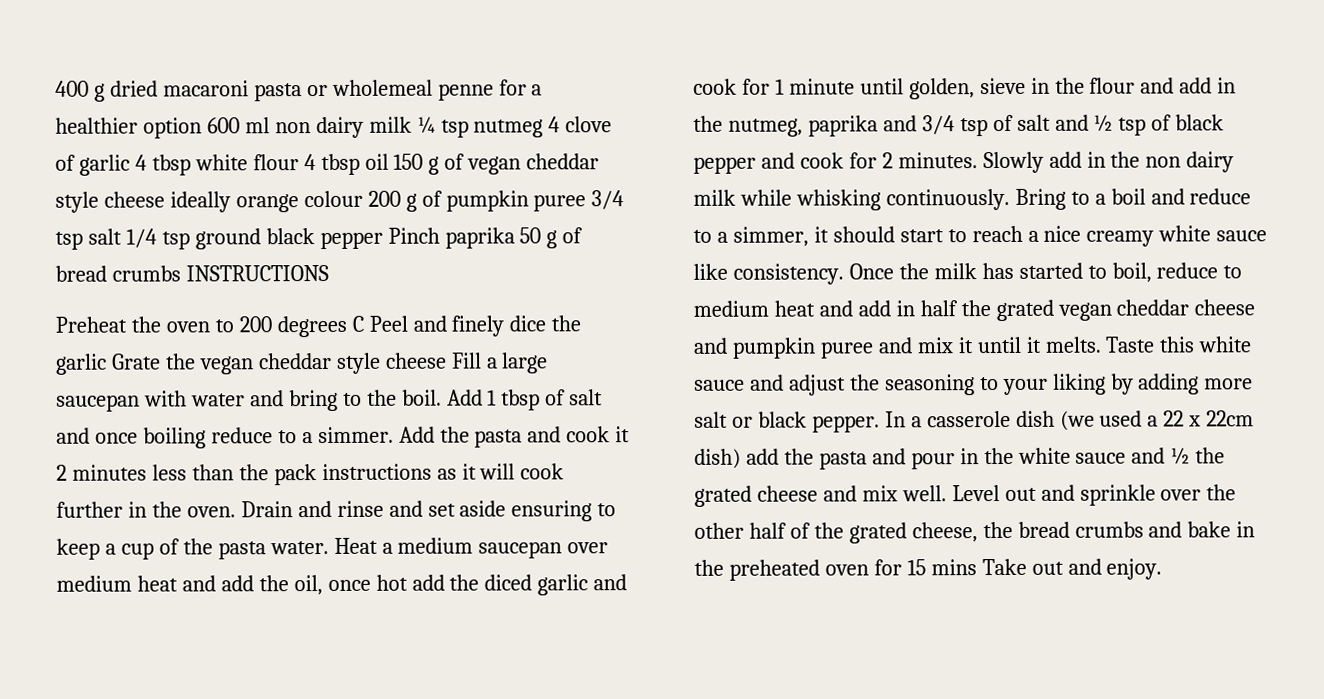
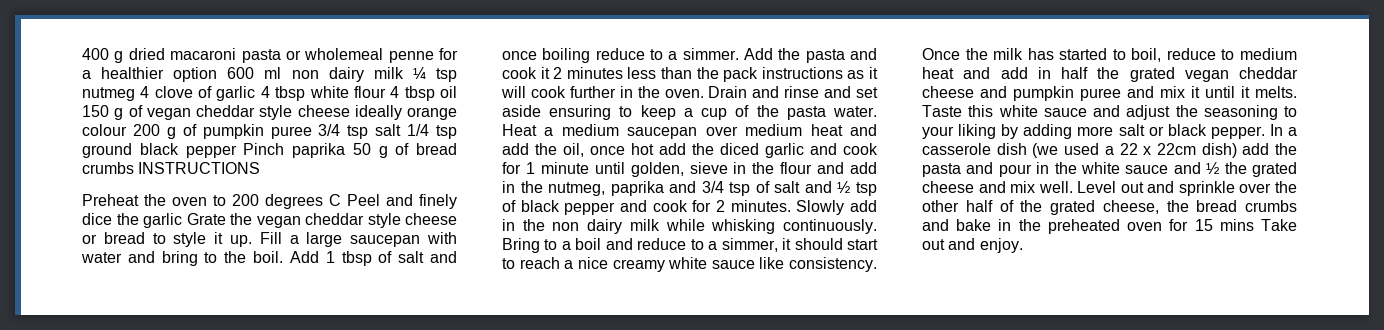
- Preheat the oven to 200 degrees C Peel and finely dice the garlic Grate the vegan cheddar style cheese Fill a large saucepan with water and bring to the boil.
+ Preheat the oven to 200 degrees C Peel and finely dice the garlic Grate the vegan cheddar style cheese or bread to style it up. Fill a large saucepan with water and bring to the boil.

